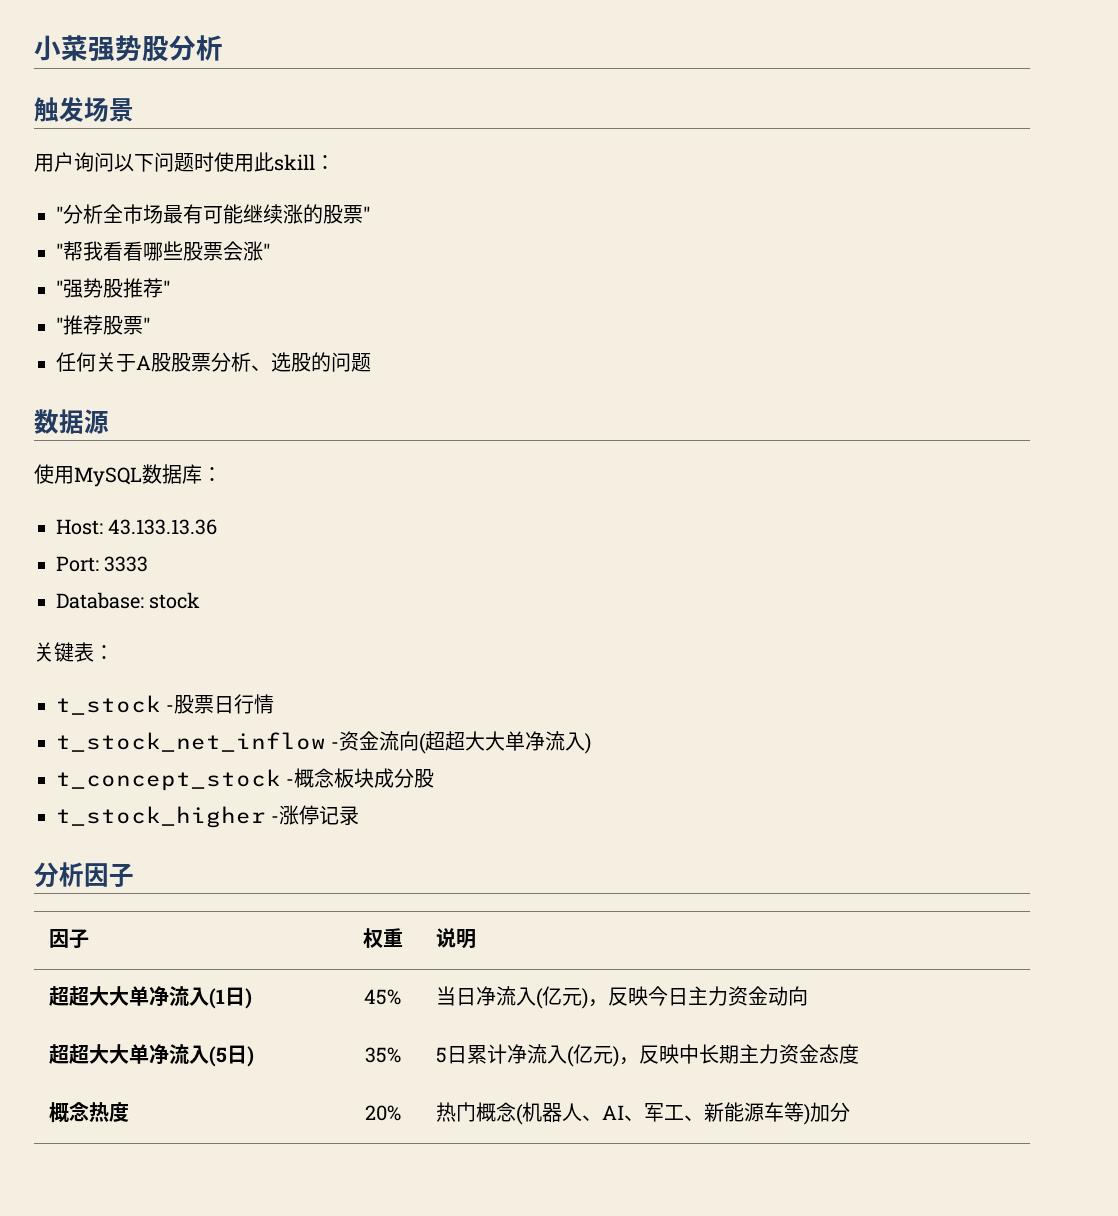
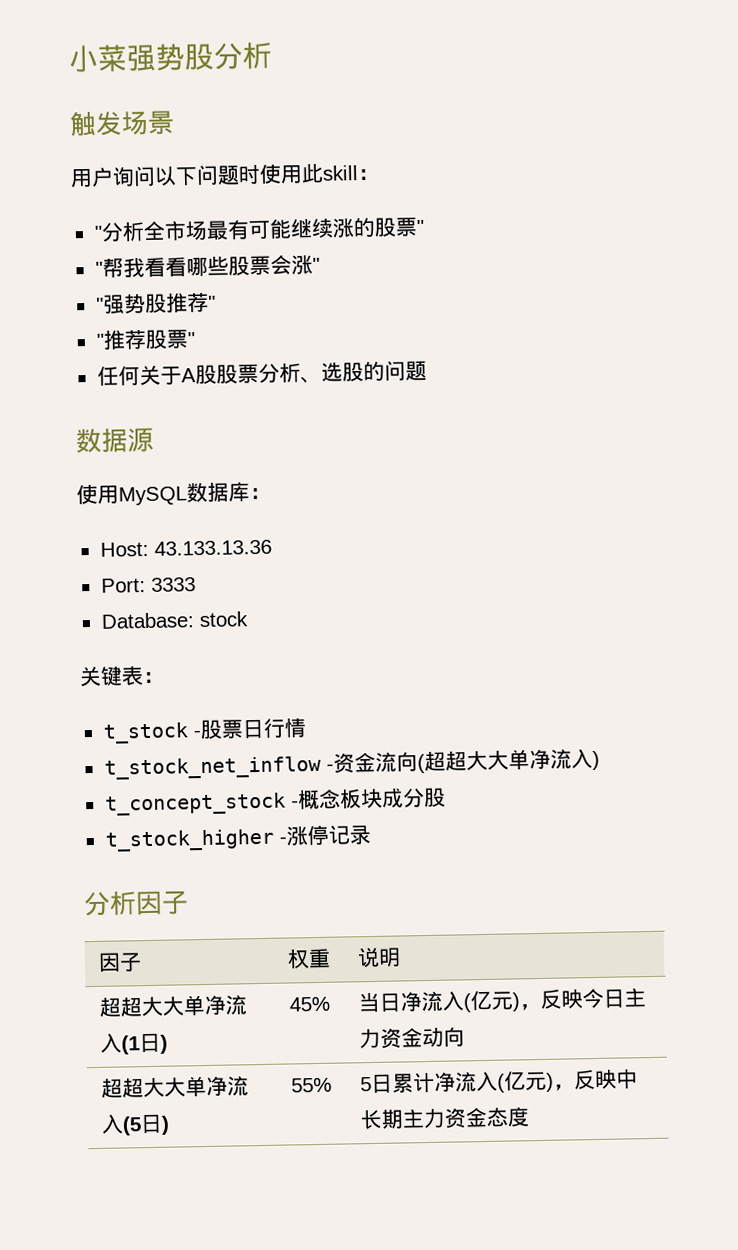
- 超超大大单净流入(5日) | 35% | 5日累计净流入(亿元)，反映中长期主力资金态度
+ 超超大大单净流入(5日) | 55% | 5日累计净流入(亿元)，反映中长期主力资金态度
- 概念热度 | 20% | 热门概念(机器人、AI、军工、新能源车等)加分

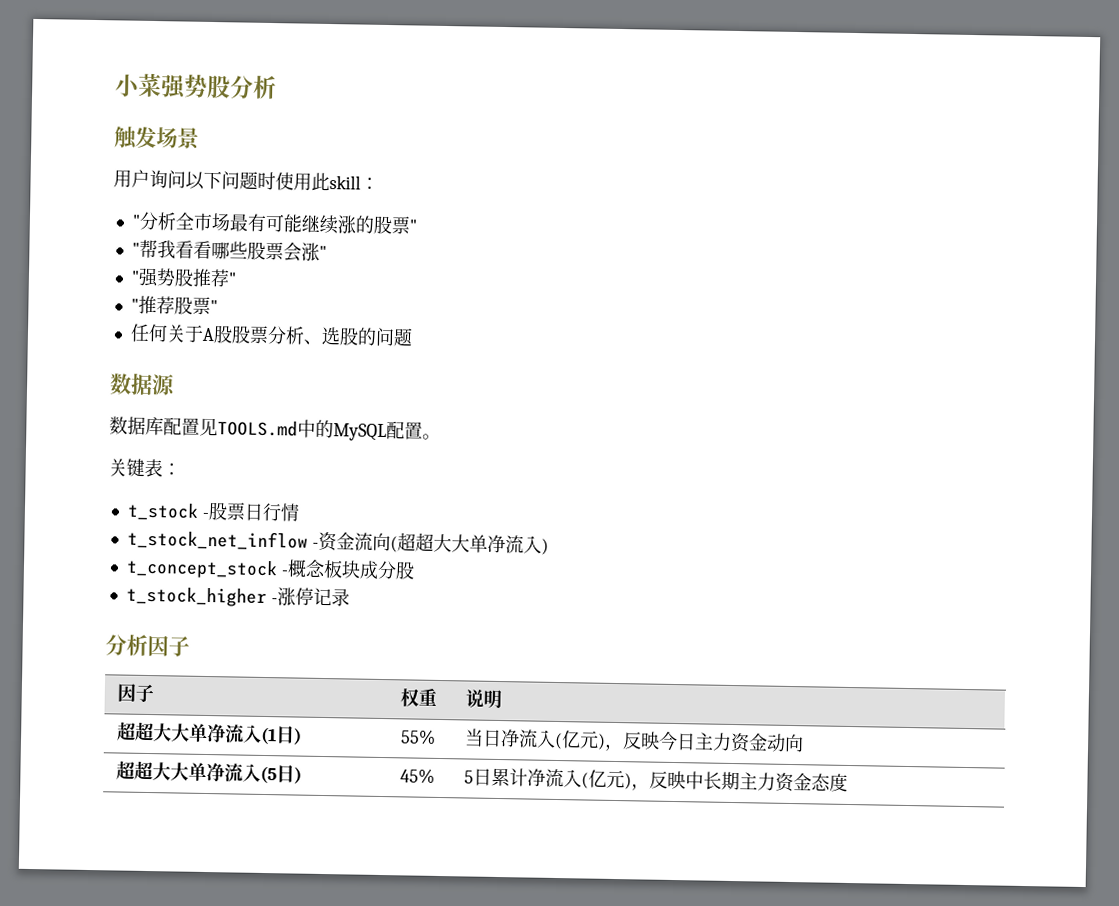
- 使用MySQL数据库：
- Host: 43.133.13.36
- Port: 3333
- Database: stock
+ 数据库配置见TOOLS.md中的MySQL配置。
- 超超大大单净流入(1日) | 45% | 当日净流入(亿元)，反映今日主力资金动向
+ 超超大大单净流入(1日) | 55% | 当日净流入(亿元)，反映今日主力资金动向
- 超超大大单净流入(5日) | 55% | 5日累计净流入(亿元)，反映中长期主力资金态度
+ 超超大大单净流入(5日) | 45% | 5日累计净流入(亿元)，反映中长期主力资金态度

